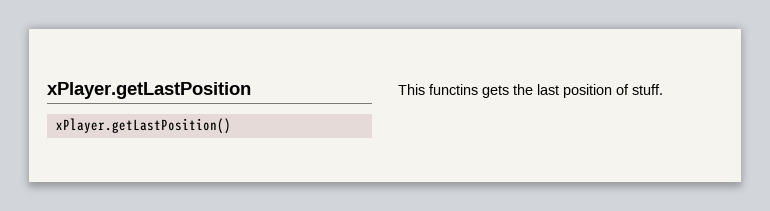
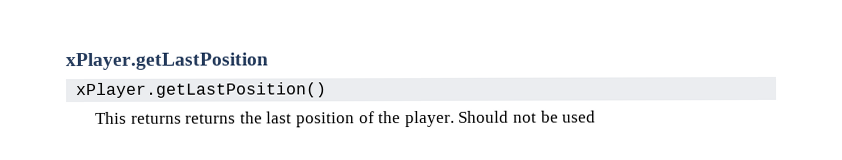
- This functins gets the last position of stuff.
+ This returns returns the last position of the player. Should not be used

